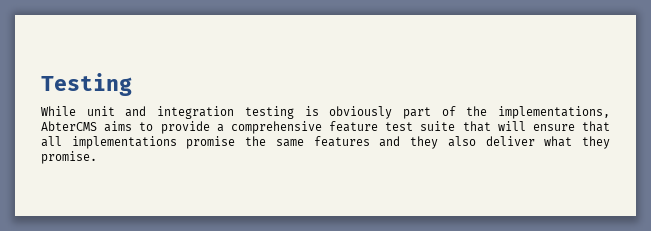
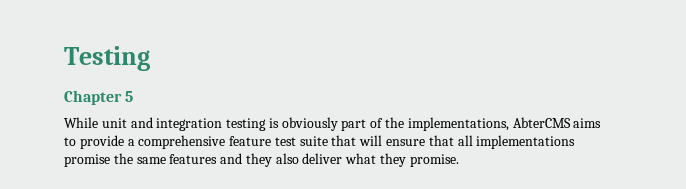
+ Chapter 5

